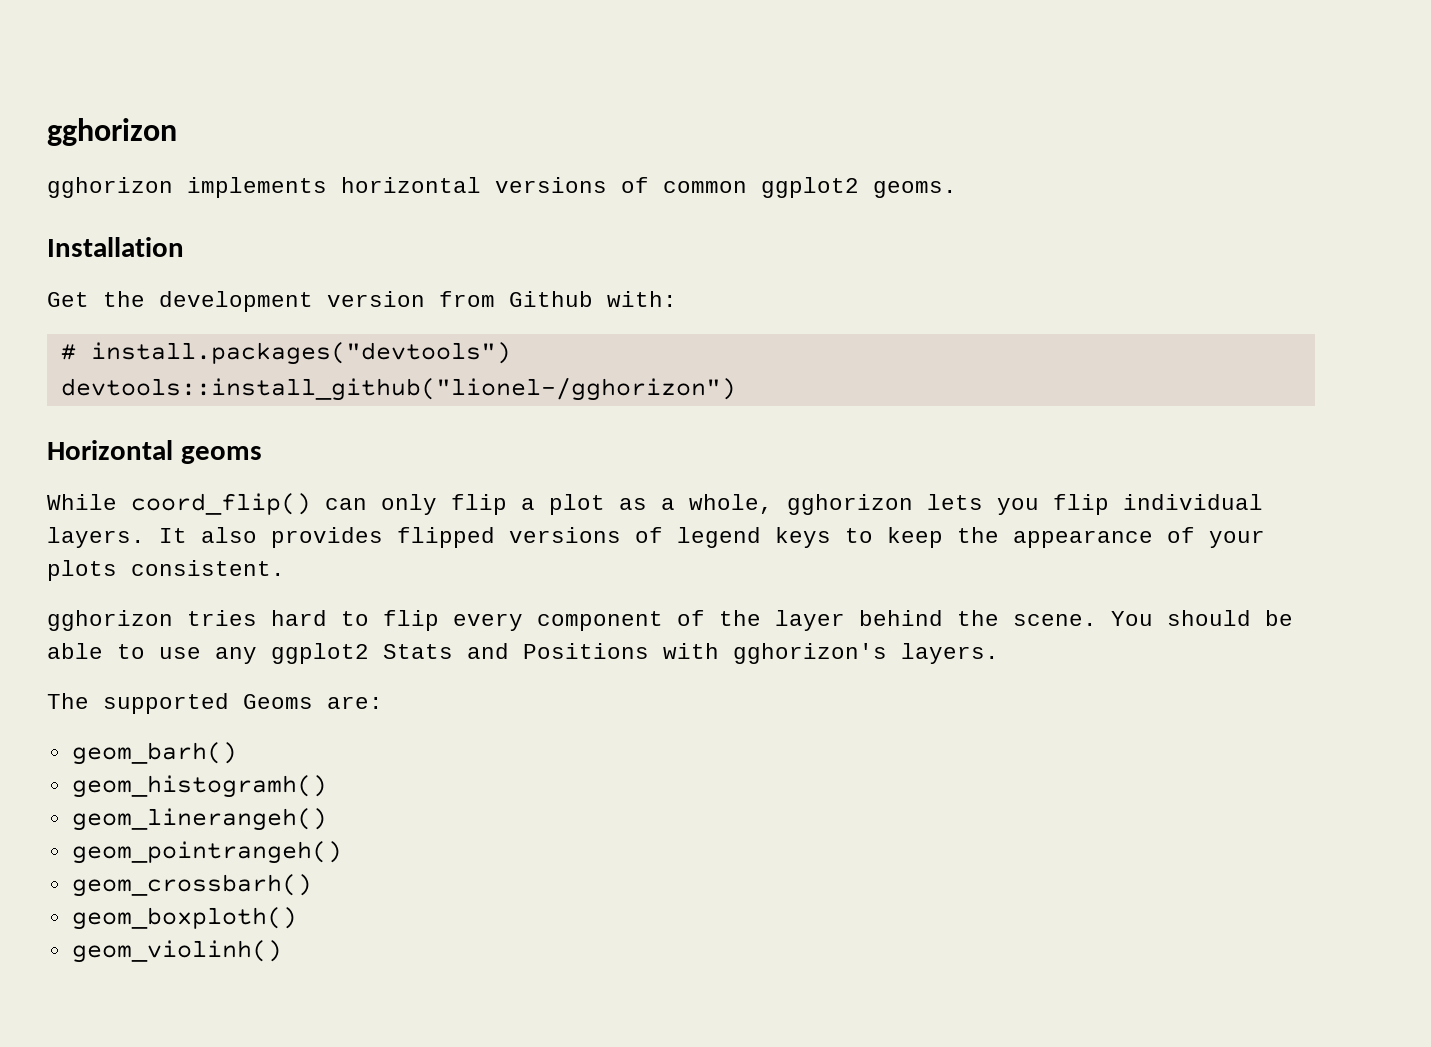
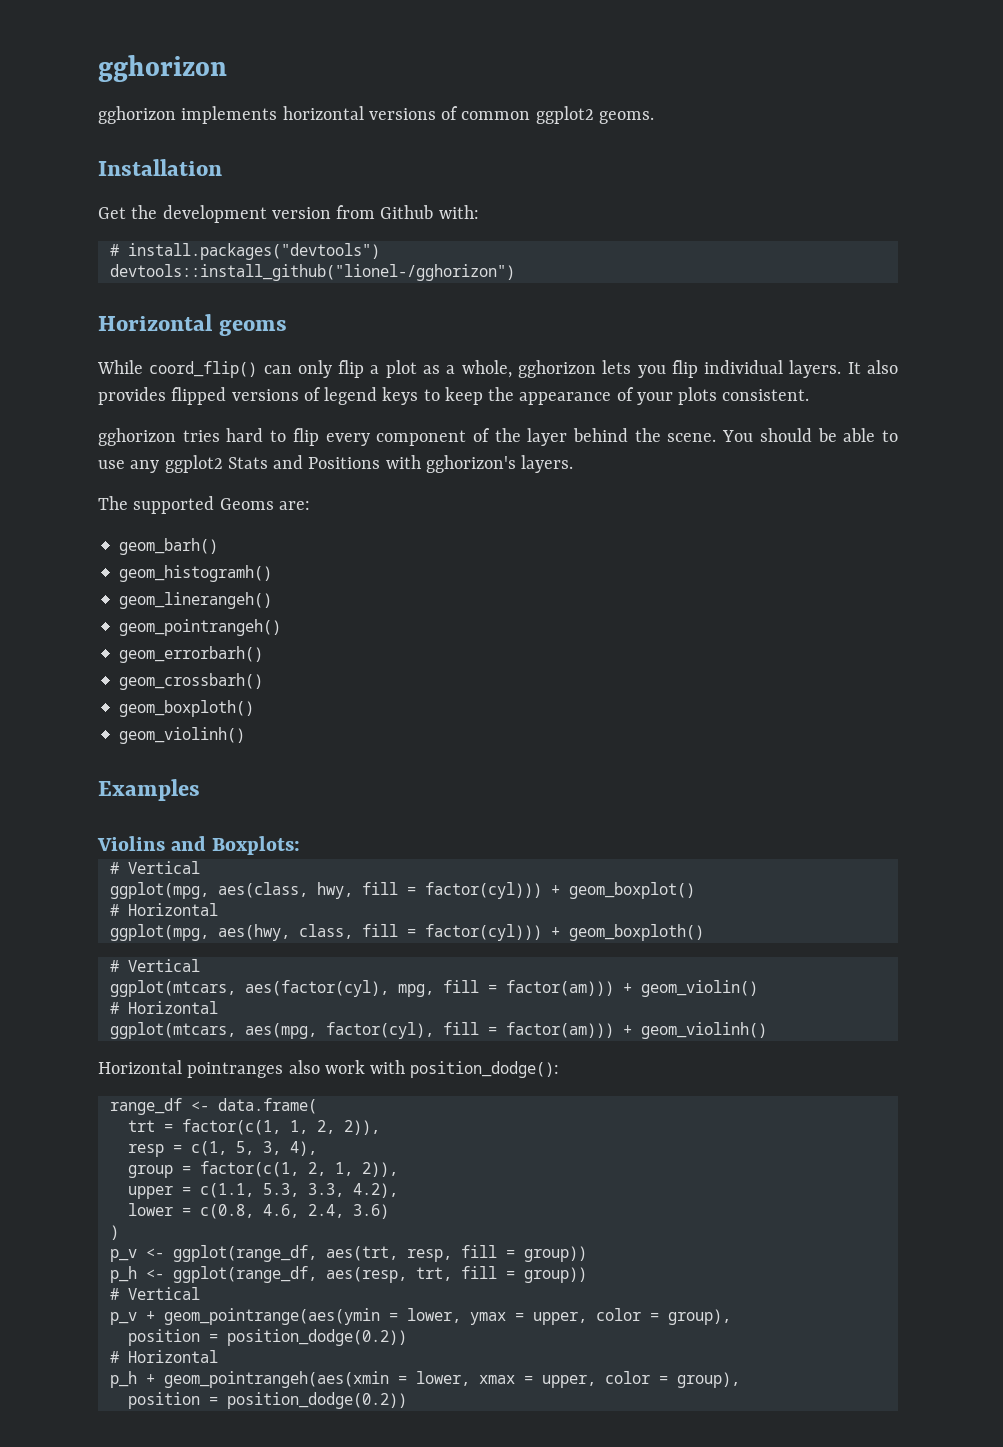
+ geom_errorbarh()
+ Examples
+ Violins and Boxplots:
+ # Vertical
+ ggplot(mpg, aes(class, hwy, fill = factor(cyl))) + geom_boxplot()
+ # Horizontal
+ ggplot(mpg, aes(hwy, class, fill = factor(cyl))) + geom_boxploth()
+ # Vertical
+ ggplot(mtcars, aes(factor(cyl), mpg, fill = factor(am))) + geom_violin()
+ # Horizontal
+ ggplot(mtcars, aes(mpg, factor(cyl), fill = factor(am))) + geom_violinh()
+ Horizontal pointranges also work with position_dodge():
+ range_df <- data.frame(
+ trt = factor(c(1, 1, 2, 2)),
+ resp = c(1, 5, 3, 4),
+ group = factor(c(1, 2, 1, 2)),
+ upper = c(1.1, 5.3, 3.3, 4.2),
+ lower = c(0.8, 4.6, 2.4, 3.6)
+ )
+ p_v <- ggplot(range_df, aes(trt, resp, fill = group))
+ p_h <- ggplot(range_df, aes(resp, trt, fill = group))
+ # Vertical
+ p_v + geom_pointrange(aes(ymin = lower, ymax = upper, color = group),
+ position = position_dodge(0.2))
+ # Horizontal
+ p_h + geom_pointrangeh(aes(xmin = lower, xmax = upper, color = group),
+ position = position_dodge(0.2))

